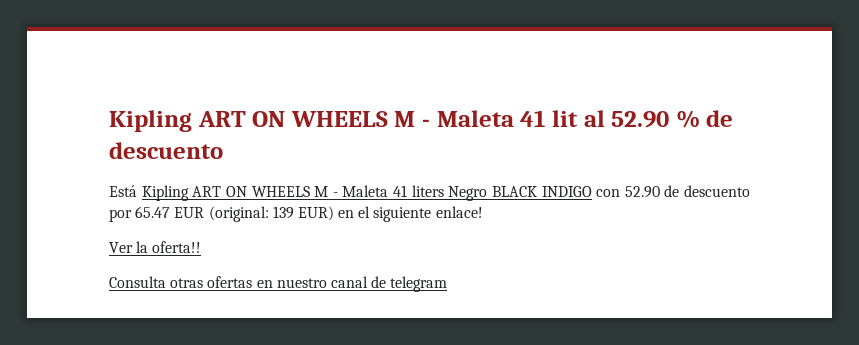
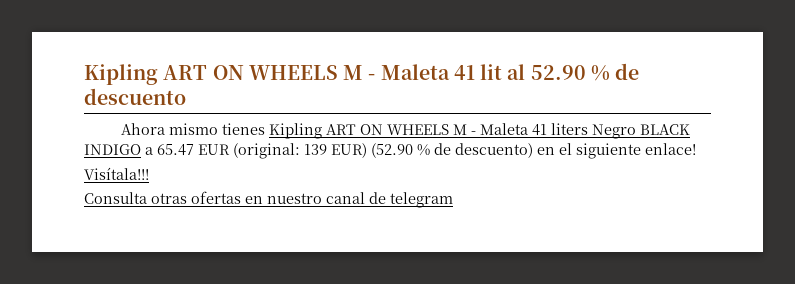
- Está Kipling ART ON WHEELS M - Maleta 41 liters Negro BLACK INDIGO con 52.90 de descuento por 65.47 EUR (original: 139 EUR) en el siguiente enlace!
+ Ahora mismo tienes Kipling ART ON WHEELS M - Maleta 41 liters Negro BLACK INDIGO a 65.47 EUR (original: 139 EUR) (52.90 % de descuento) en el siguiente enlace!
- Ver la oferta!!
+ Visítala!!!

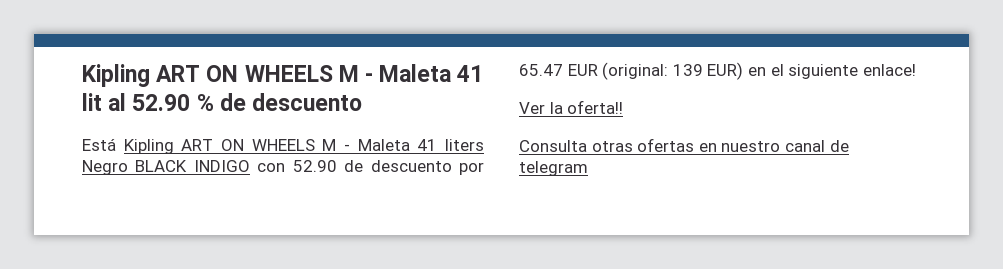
- Ahora mismo tienes Kipling ART ON WHEELS M - Maleta 41 liters Negro BLACK INDIGO a 65.47 EUR (original: 139 EUR) (52.90 % de descuento) en el siguiente enlace!
+ Está Kipling ART ON WHEELS M - Maleta 41 liters Negro BLACK INDIGO con 52.90 de descuento por 65.47 EUR (original: 139 EUR) en el siguiente enlace!
- Visítala!!!
+ Ver la oferta!!

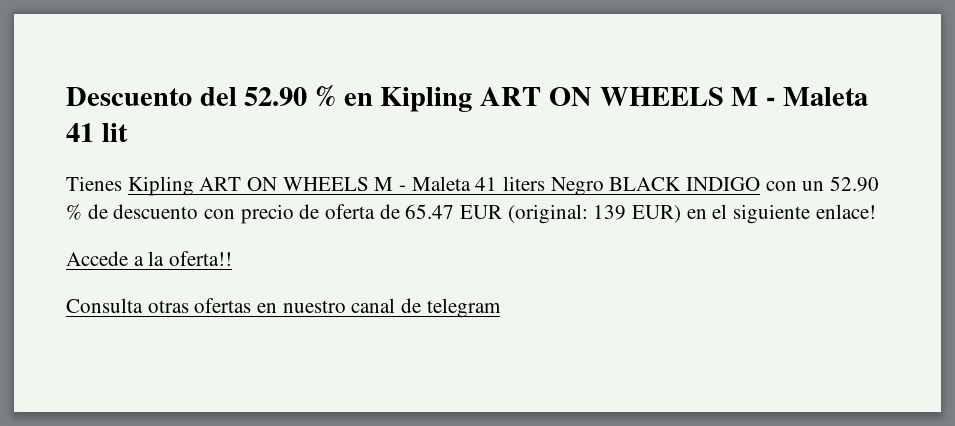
- Kipling ART ON WHEELS M - Maleta 41 lit al 52.90 % de descuento
- Está Kipling ART ON WHEELS M - Maleta 41 liters Negro BLACK INDIGO con 52.90 de descuento por 65.47 EUR (original: 139 EUR) en el siguiente enlace!
+ Descuento del 52.90 % en Kipling ART ON WHEELS M - Maleta 41 lit
+ Tienes Kipling ART ON WHEELS M - Maleta 41 liters Negro BLACK INDIGO con un 52.90 % de descuento con precio de oferta de 65.47 EUR (original: 139 EUR) en el siguiente enlace!
- Ver la oferta!!
+ Accede a la oferta!!

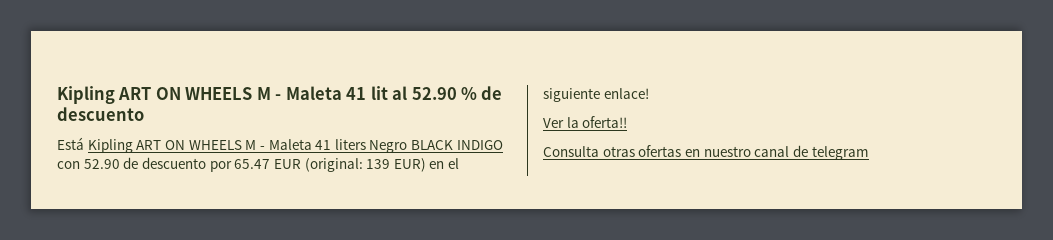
- Descuento del 52.90 % en Kipling ART ON WHEELS M - Maleta 41 lit
- Tienes Kipling ART ON WHEELS M - Maleta 41 liters Negro BLACK INDIGO con un 52.90 % de descuento con precio de oferta de 65.47 EUR (original: 139 EUR) en el siguiente enlace!
+ Kipling ART ON WHEELS M - Maleta 41 lit al 52.90 % de descuento
+ Está Kipling ART ON WHEELS M - Maleta 41 liters Negro BLACK INDIGO con 52.90 de descuento por 65.47 EUR (original: 139 EUR) en el siguiente enlace!
- Accede a la oferta!!
+ Ver la oferta!!

